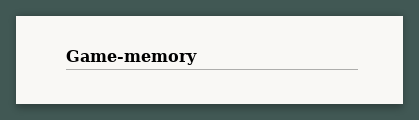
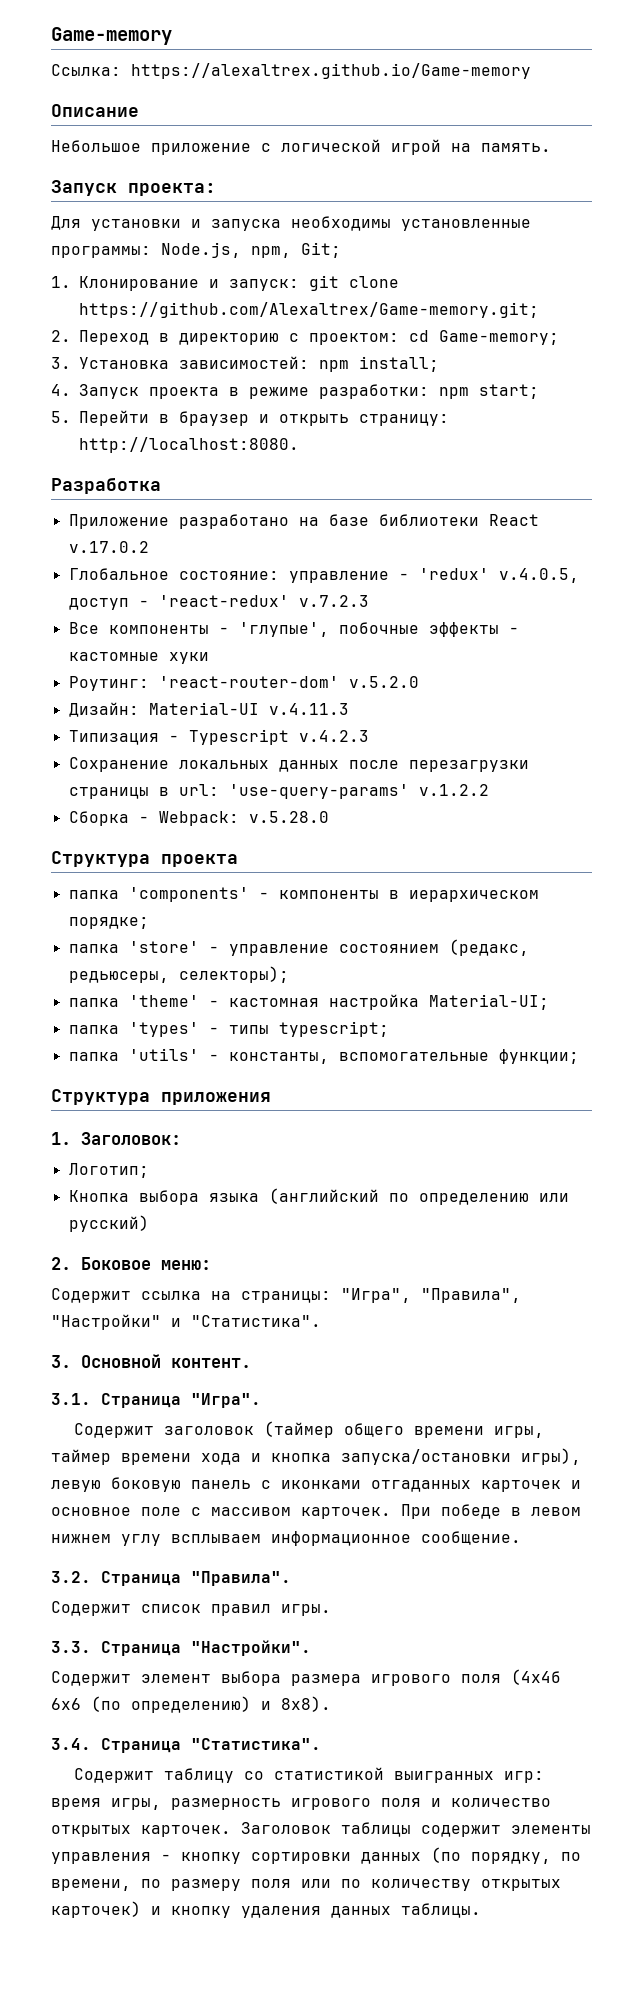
+ Ссылка: https://alexaltrex.github.io/Game-memory
+ Описание
+ Небольшое приложение с логической игрой на память.
+ Запуск проекта:
+ Для установки и запуска необходимы установленные программы: Node.js, npm, Git;
+ 1. Клонирование и запуск: git clone https://github.com/Alexaltrex/Game-memory.git;
+ 2. Переход в директорию с проектом: cd Game-memory;
+ 3. Установка зависимостей: npm install;
+ 4. Запуск проекта в режиме разработки: npm start;
+ 5. Перейти в браузер и открыть страницу: http://localhost:8080.
+ Разработка
+ Приложение разработано на базе библиотеки React v.17.0.2
+ Глобальное состояние: управление - 'redux' v.4.0.5, доступ - 'react-redux' v.7.2.3
+ Все компоненты - 'глупые', побочные эффекты - кастомные хуки
+ Роутинг: 'react-router-dom' v.5.2.0
+ Дизайн: Material-UI v.4.11.3
+ Типизация - Typescript v.4.2.3
+ Сохранение локальных данных после перезагрузки страницы в url: 'use-query-params' v.1.2.2
+ Сборка - Webpack: v.5.28.0
+ Структура проекта
+ папка 'components' - компоненты в иерархическом порядке;
+ папка 'store' - управление состоянием (редакс, редьюсеры, селекторы);
+ папка 'theme' - кастомная настройка Material-UI;
+ папка 'types' - типы typescript;
+ папка 'utils' - константы, вспомогательные функции;
+ Структура приложения
+ 1. Заголовок:
+ Логотип;
+ Кнопка выбора языка (английский по определению или русский)
+ 2. Боковое меню:
+ Содержит ссылка на страницы: "Игра", "Правила", "Настройки" и "Статистика".
+ 3. Основной контент.
+ 3.1. Страница "Игра".
+ Содержит заголовок (таймер общего времени игры, таймер времени хода и кнопка запуска/остановки игры), левую боковую панель с иконками отгаданных карточек и основное поле с массивом карточек. При победе в левом нижнем углу всплываем информационное сообщение.
+ 3.2. Страница "Правила".
+ Содержит список правил игры.
+ 3.3. Страница "Настройки".
+ Содержит элемент выбора размера игрового поля (4х4б 6х6 (по определению) и 8х8).
+ 3.4. Страница "Статистика".
+ Содержит таблицу со статистикой выигранных игр: время игры, размерность игрового поля и количество открытых карточек. Заголовок таблицы содержит элементы управления - кнопку сортировки данных (по порядку, по времени, по размеру поля или по количеству открытых карточек) и кнопку удаления данных таблицы.

